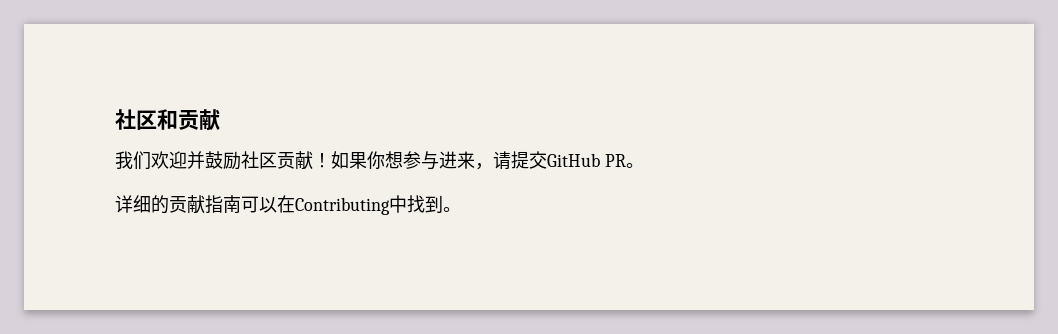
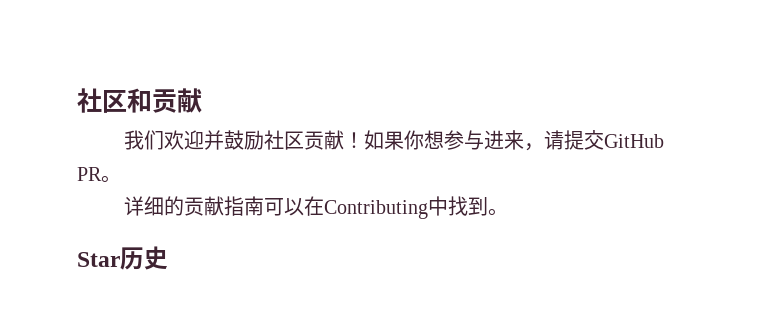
+ Star历史

